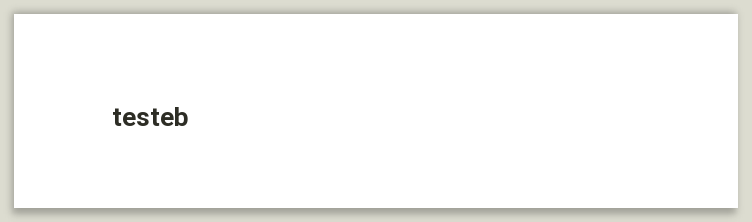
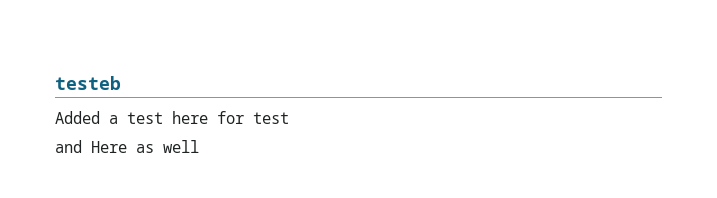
+ Added a test here for test
+ and Here as well

